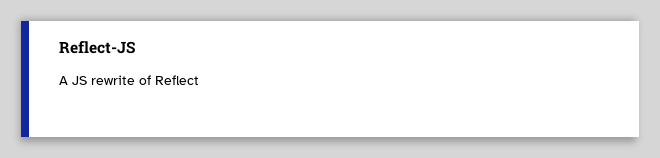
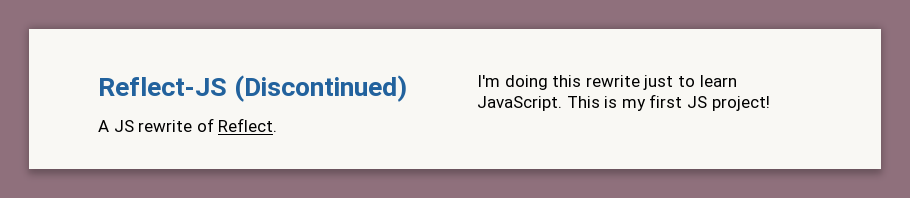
- Reflect-JS
+ Reflect-JS (Discontinued)
- A JS rewrite of Reflect
+ A JS rewrite of Reflect.
+ I'm doing this rewrite just to learn JavaScript. This is my first JS project!

